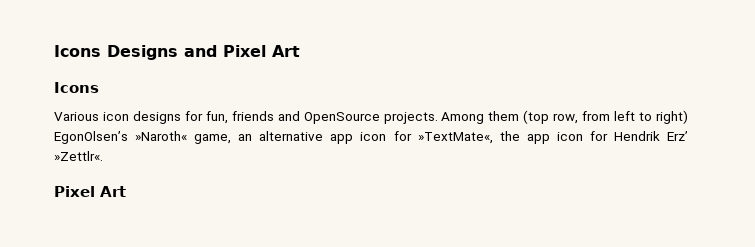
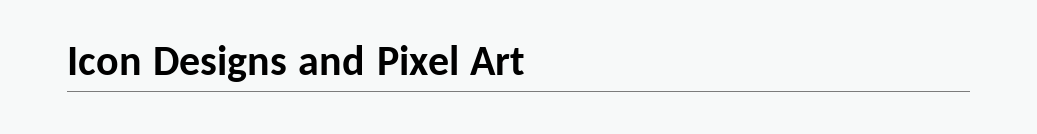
- Icons Designs and Pixel Art
- Icons
- Various icon designs for fun, friends and OpenSource projects. Among them (top row, from left to right) EgonOlsen’s »Naroth« game, an alternative app icon for »TextMate«, the app icon for Hendrik Erz’ »Zettlr«.
- Pixel Art
+ Icon Designs and Pixel Art

